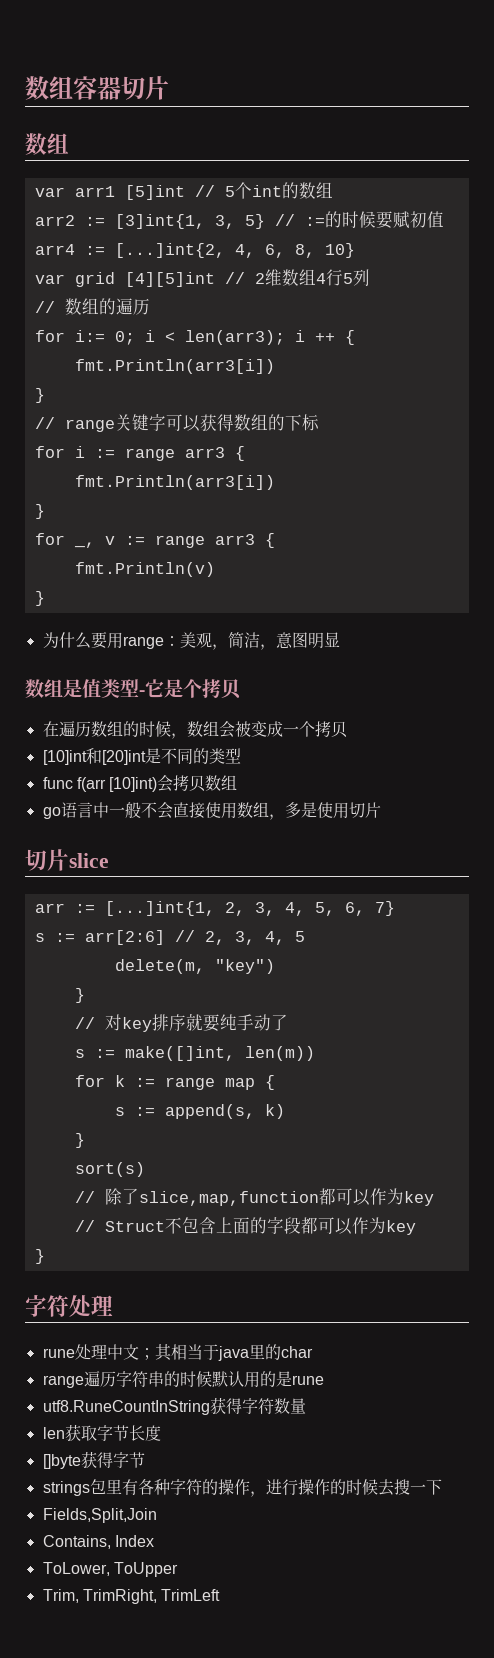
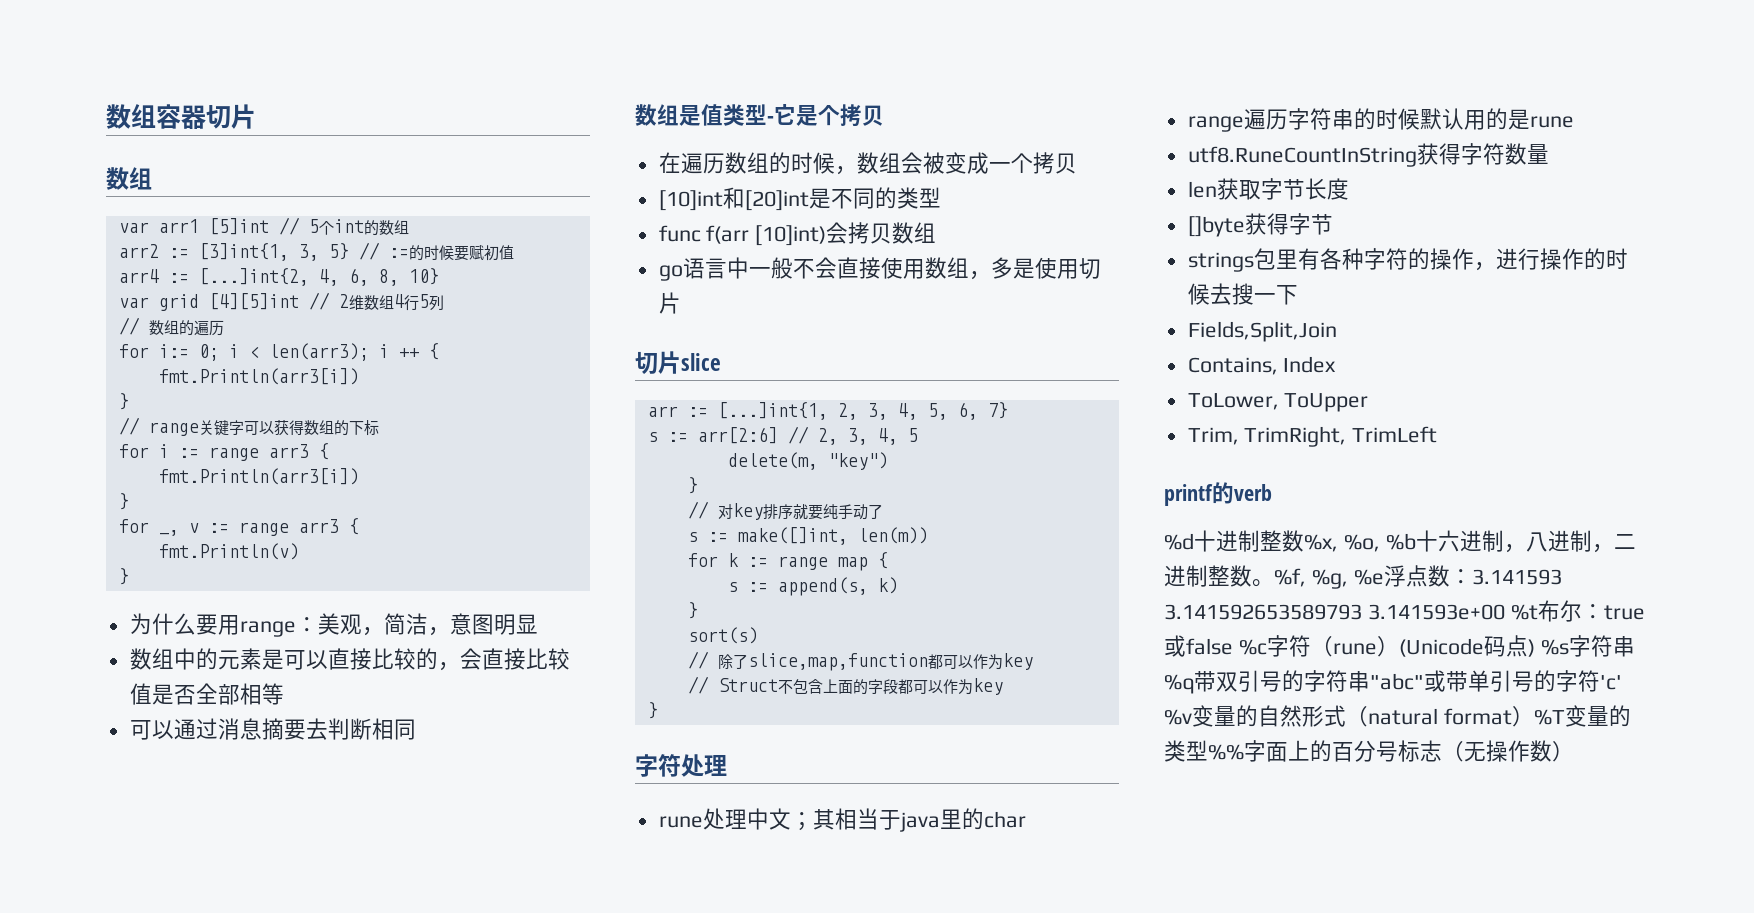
+ 数组中的元素是可以直接比较的，会直接比较值是否全部相等
+ 可以通过消息摘要去判断相同
+ printf的verb
+ %d十进制整数%x, %o, %b十六进制，八进制，二进制整数。%f, %g, %e浮点数：3.141593 3.141592653589793 3.141593e+00 %t布尔：true或false %c字符（rune）(Unicode码点) %s字符串%q带双引号的字符串"abc"或带单引号的字符'c' %v变量的自然形式（natural format）%T变量的类型%%字面上的百分号标志（无操作数）

